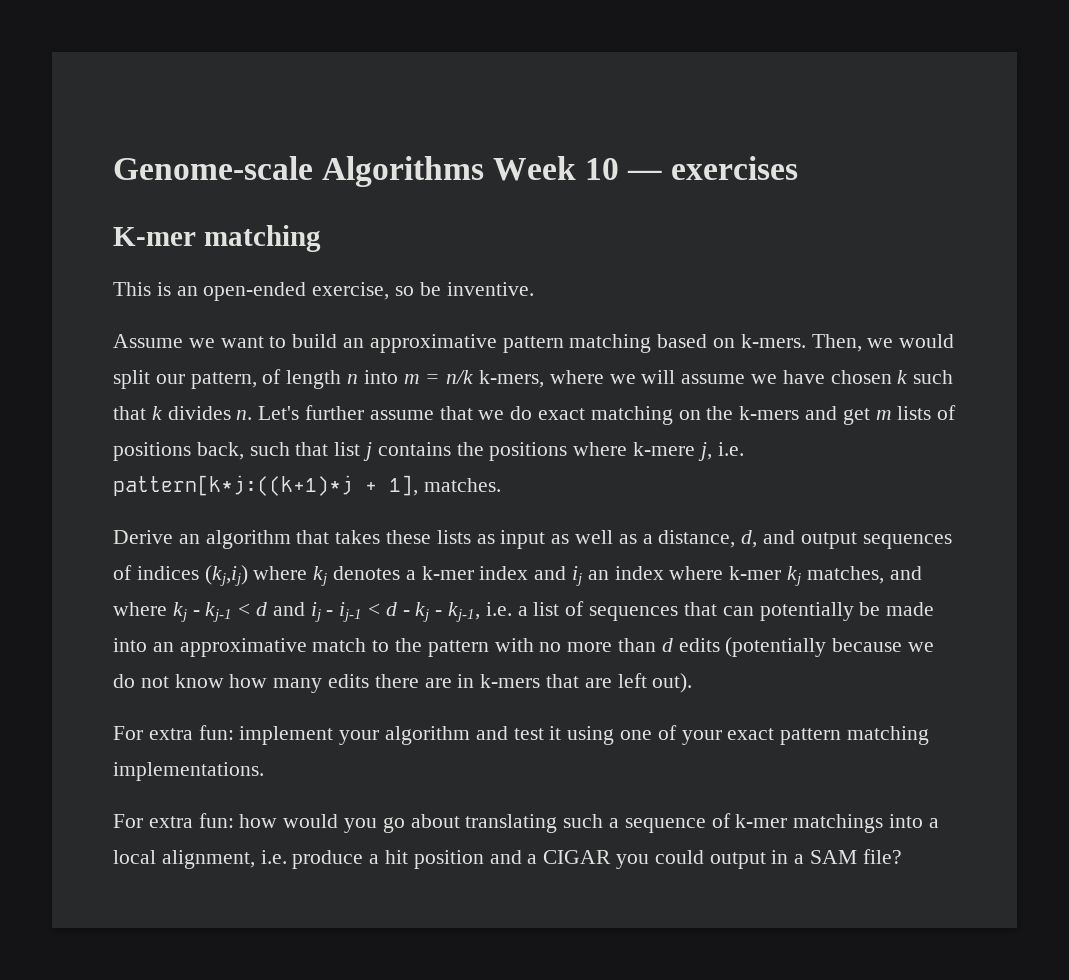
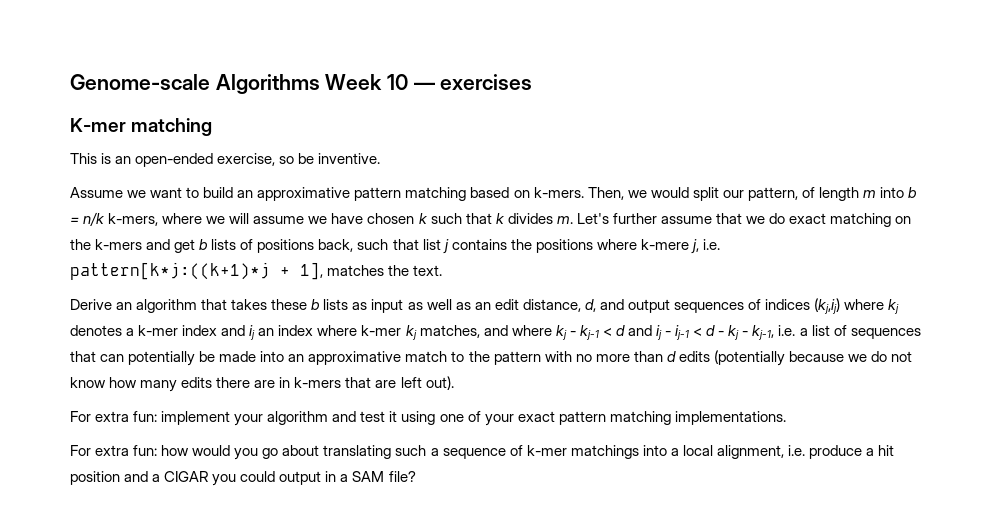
- Then, we would split our pattern, of length n into m = n/k k-mers, where we will assume we have chosen k such that k divides n.
+ Then, we would split our pattern, of length m into b = n/k k-mers, where we will assume we have chosen k such that k divides m.
- Let's further assume that we do exact matching on the k-mers and get m lists of positions back, such that list j contains the positions where k-mere j, i.e. pattern[k*j:((k+1)*j + 1], matches.
+ Let's further assume that we do exact matching on the k-mers and get b lists of positions back, such that list j contains the positions where k-mere j, i.e. pattern[k*j:((k+1)*j + 1], matches the text.
- Derive an algorithm that takes these lists as input as well as a distance, d, and output sequences of indices (kj,ij) where kj denotes a k-mer index and ij an index where k-mer kj matches, and where kj - kj-1 < d and ij - ij-1 < d - kj - kj-1, i.e. a list of sequences that can potentially be made into an approximative match to the pattern with no more than d edits (potentially because we do not know how many edits there are in k-mers that are left out).
+ Derive an algorithm that takes these b lists as input as well as an edit distance, d, and output sequences of indices (kj,ij) where kj denotes a k-mer index and ij an index where k-mer kj matches, and where kj - kj-1 < d and ij - ij-1 < d - kj - kj-1, i.e. a list of sequences that can potentially be made into an approximative match to the pattern with no more than d edits (potentially because we do not know how many edits there are in k-mers that are left out).

